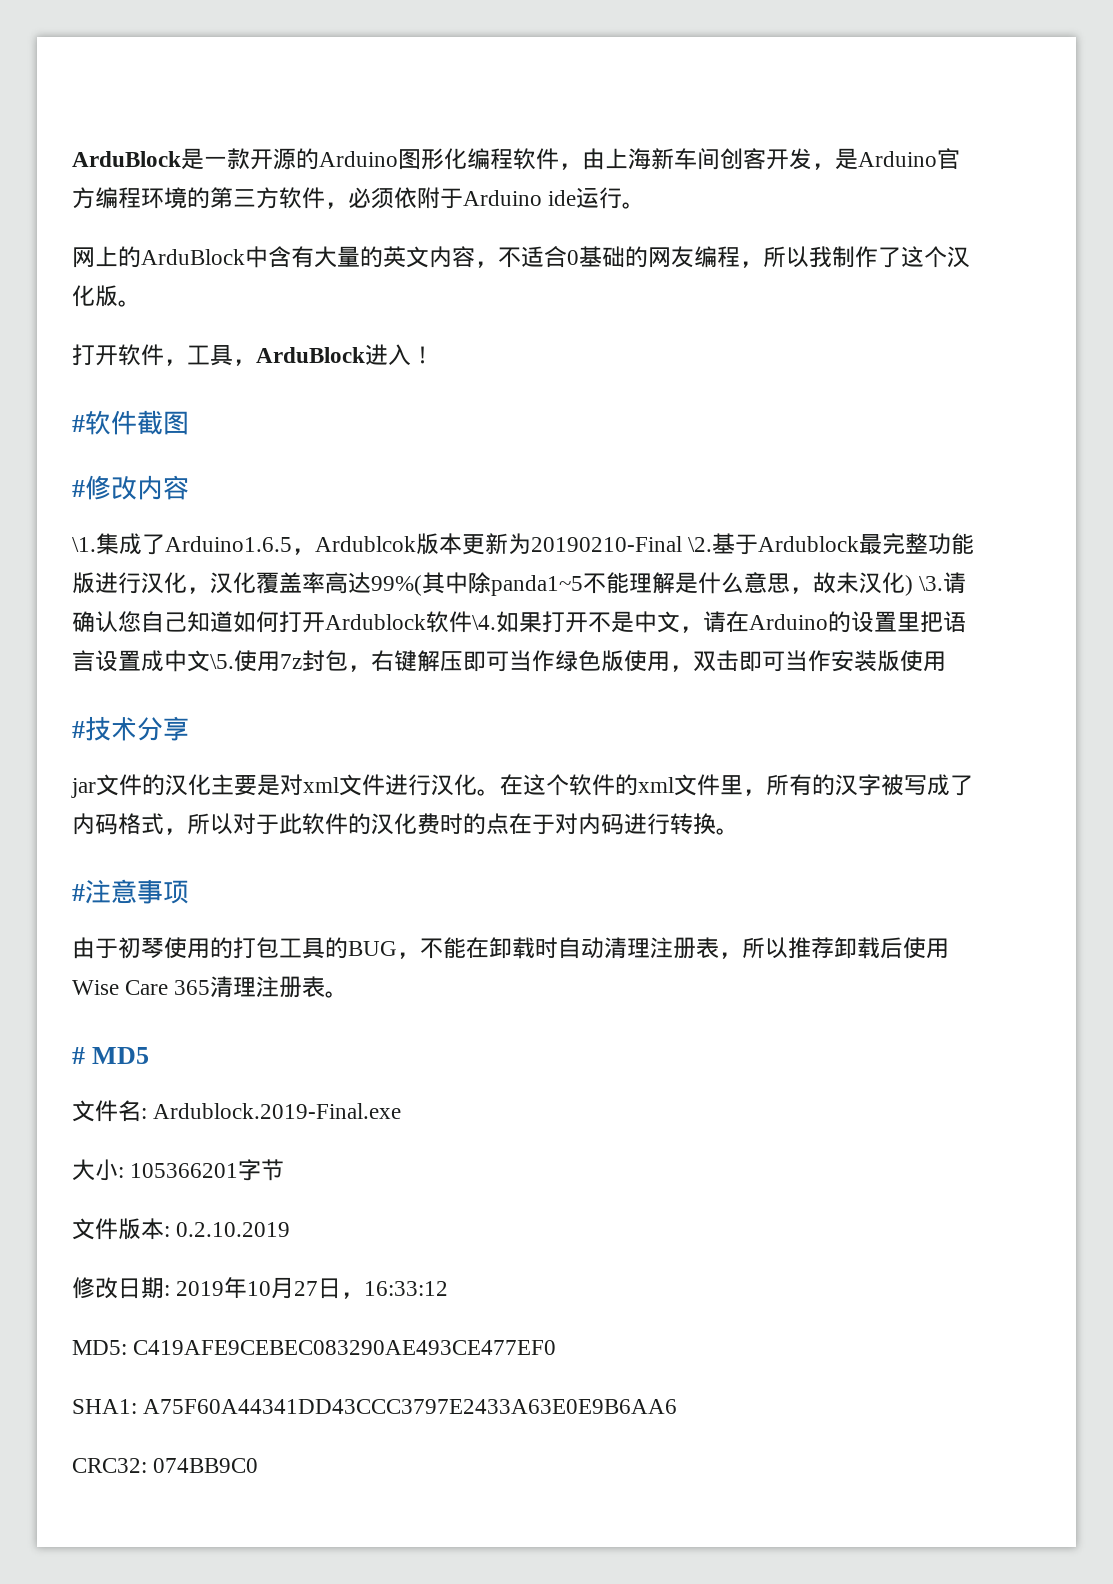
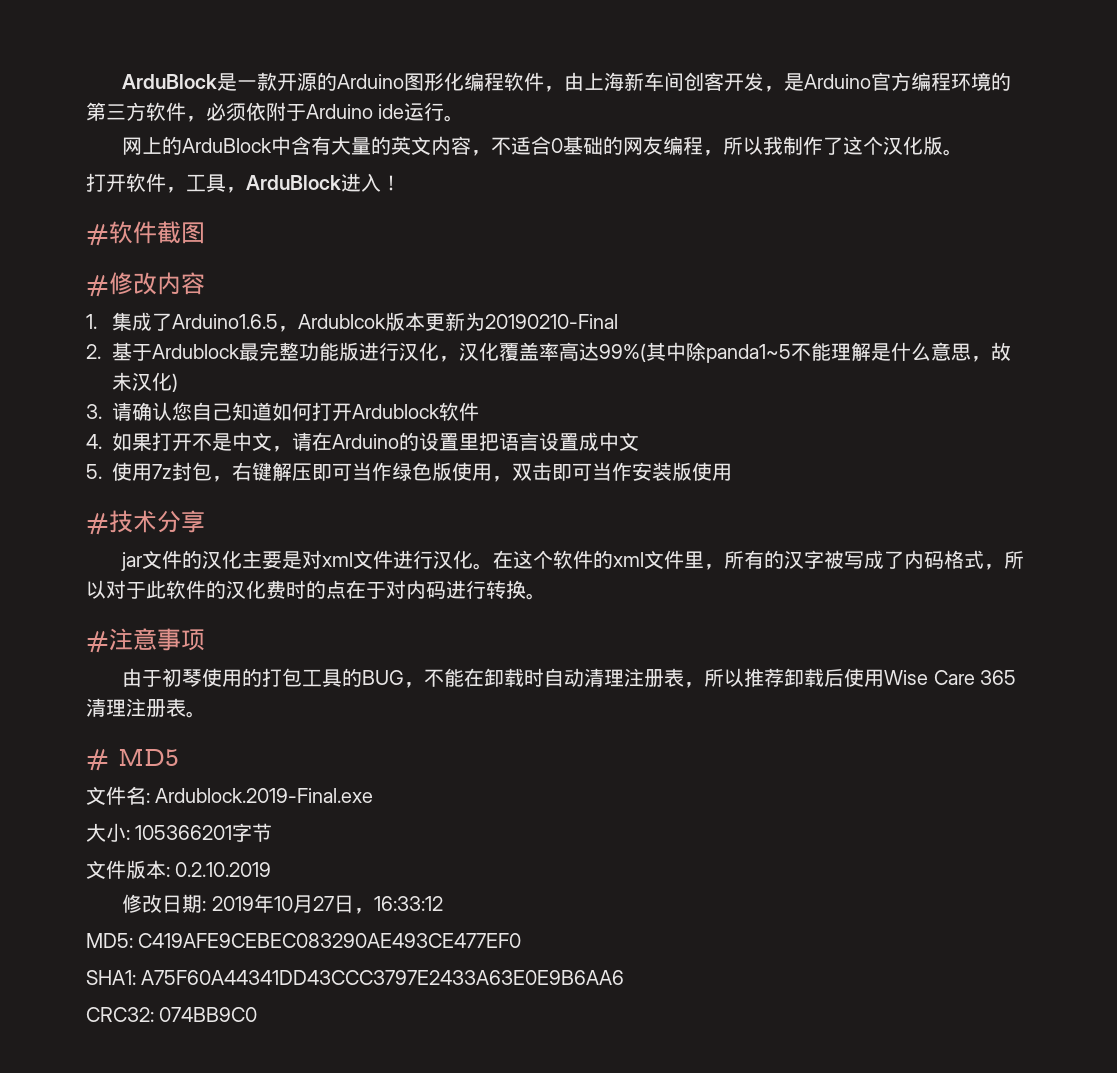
- \1.集成了Arduino1.6.5，Ardublcok版本更新为20190210-Final \2.基于Ardublock最完整功能版进行汉化，汉化覆盖率高达99%(其中除panda1~5不能理解是什么意思，故未汉化) \3.请确认您自己知道如何打开Ardublock软件\4.如果打开不是中文，请在Arduino的设置里把语言设置成中文\5.使用7z封包，右键解压即可当作绿色版使用，双击即可当作安装版使用
+ 1.集成了Arduino1.6.5，Ardublcok版本更新为20190210-Final
+ 2.基于Ardublock最完整功能版进行汉化，汉化覆盖率高达99%(其中除panda1~5不能理解是什么意思，故未汉化)
+ 3.请确认您自己知道如何打开Ardublock软件
+ 4.如果打开不是中文，请在Arduino的设置里把语言设置成中文
+ 5.使用7z封包，右键解压即可当作绿色版使用，双击即可当作安装版使用

